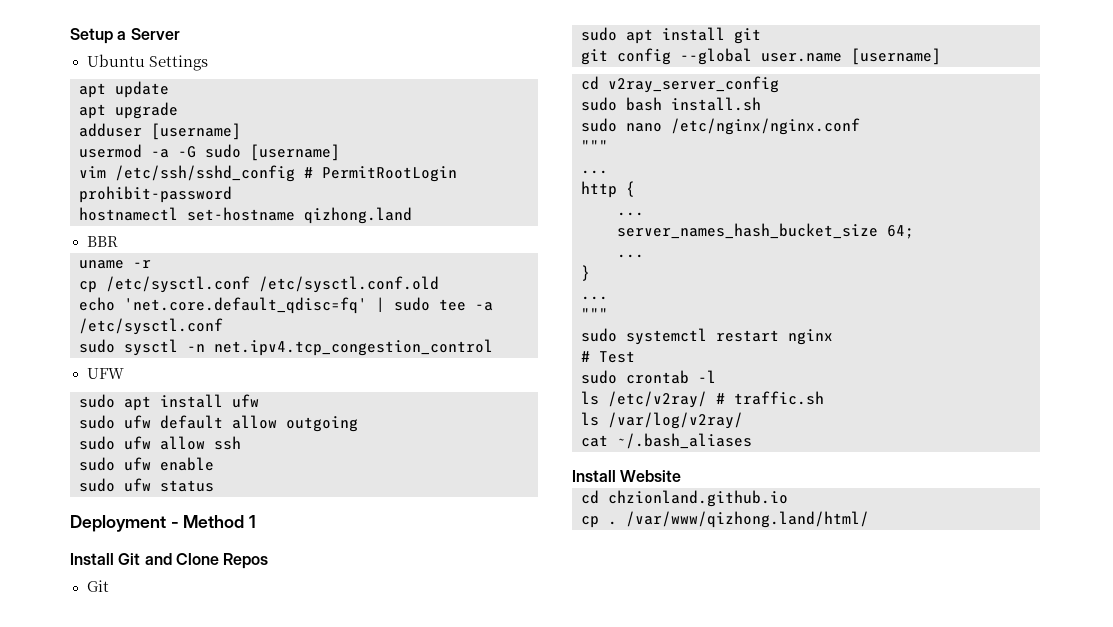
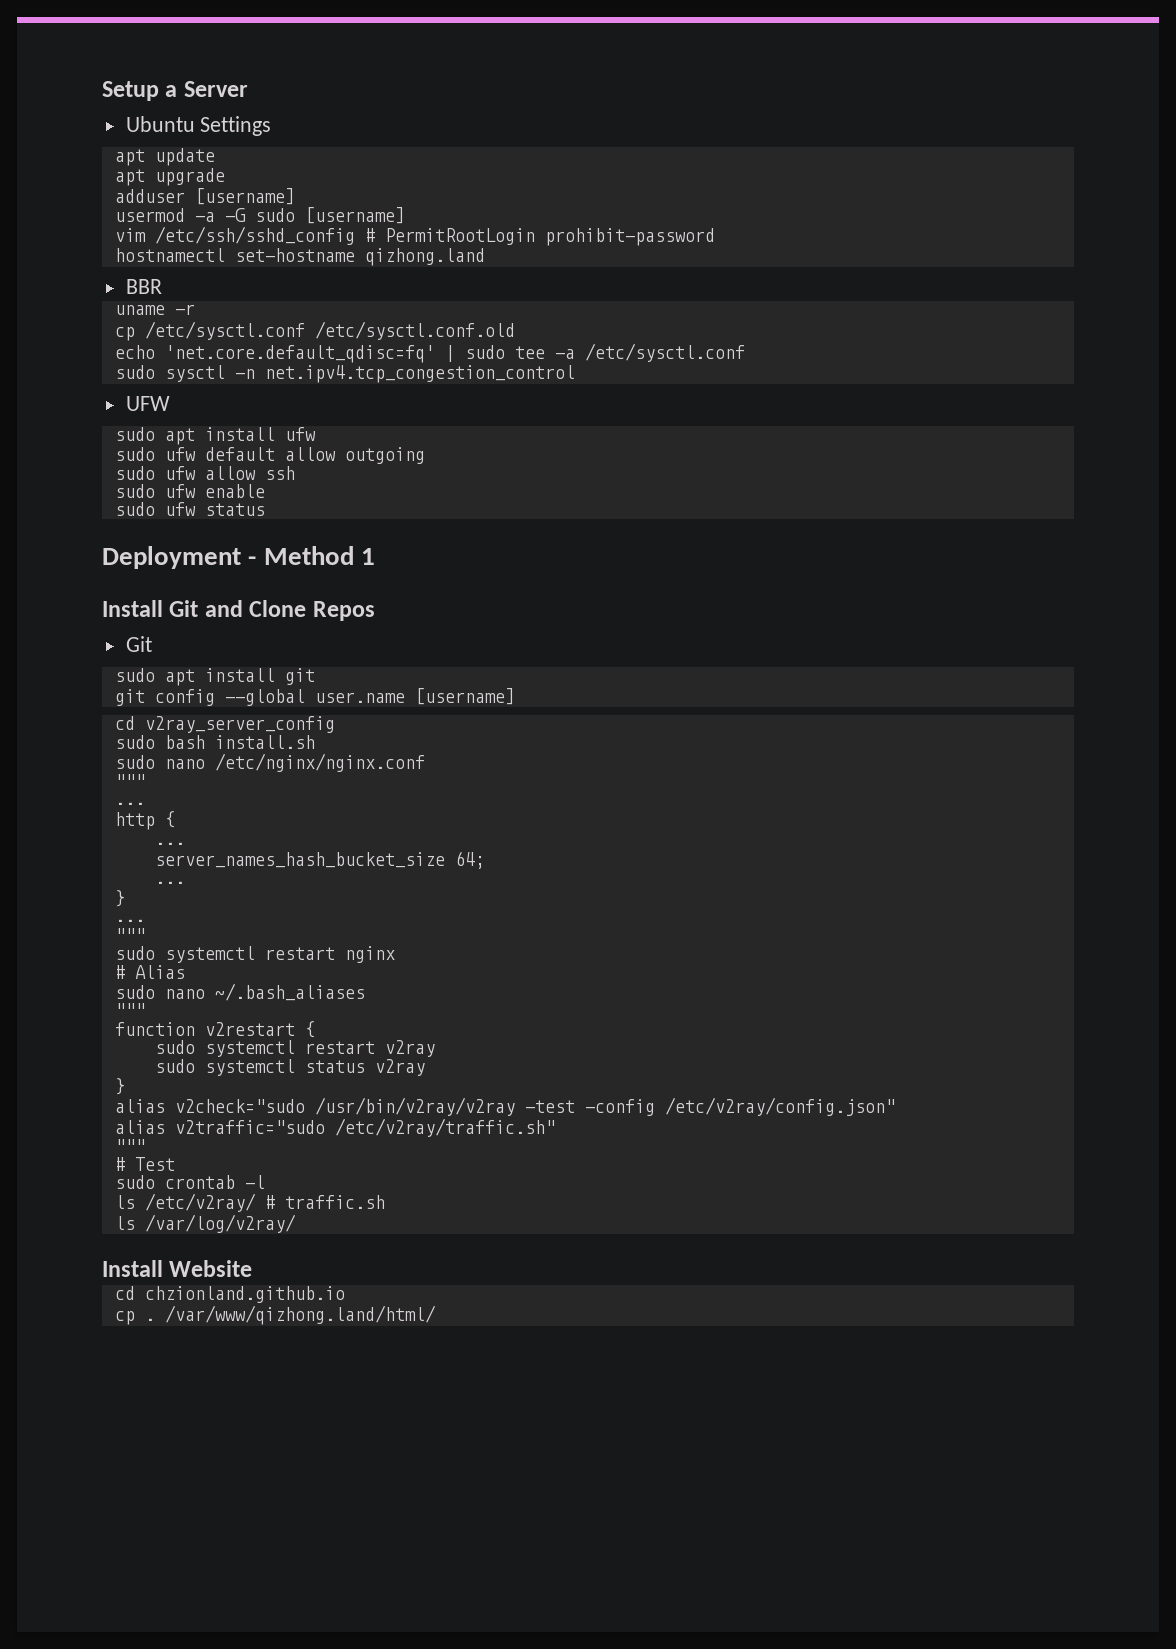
+ # Alias
+ sudo nano ~/.bash_aliases
+ """
+ function v2restart {
+ sudo systemctl restart v2ray
+ sudo systemctl status v2ray
+ }
+ alias v2check="sudo /usr/bin/v2ray/v2ray -test -config /etc/v2ray/config.json"
+ alias v2traffic="sudo /etc/v2ray/traffic.sh"
+ """
- cat ~/.bash_aliases

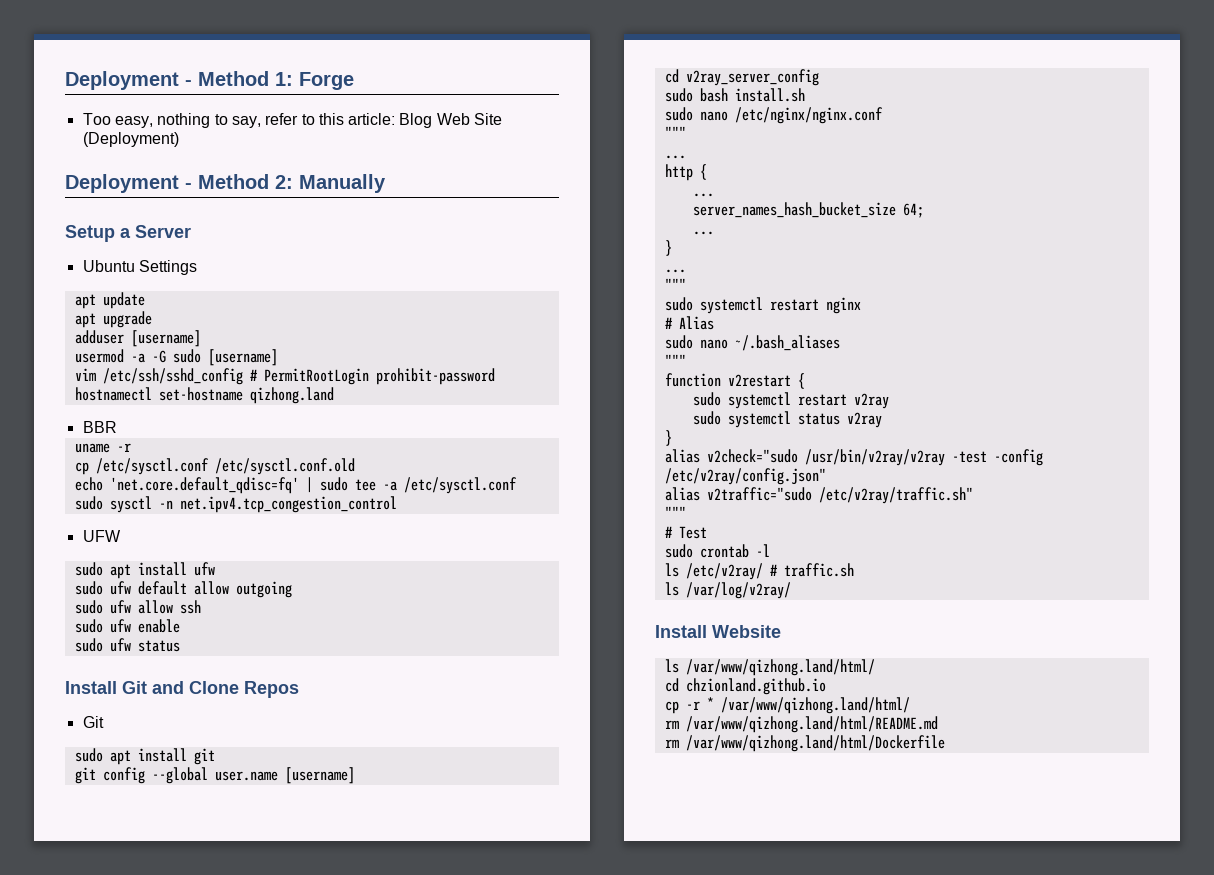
+ Deployment - Method 1: Forge
+ Too easy, nothing to say, refer to this article: Blog Web Site (Deployment)
+ Deployment - Method 2: Manually
- Deployment - Method 1
+ ls /var/www/qizhong.land/html/
- cp . /var/www/qizhong.land/html/
+ cp -r * /var/www/qizhong.land/html/
+ rm /var/www/qizhong.land/html/README.md
+ rm /var/www/qizhong.land/html/Dockerfile

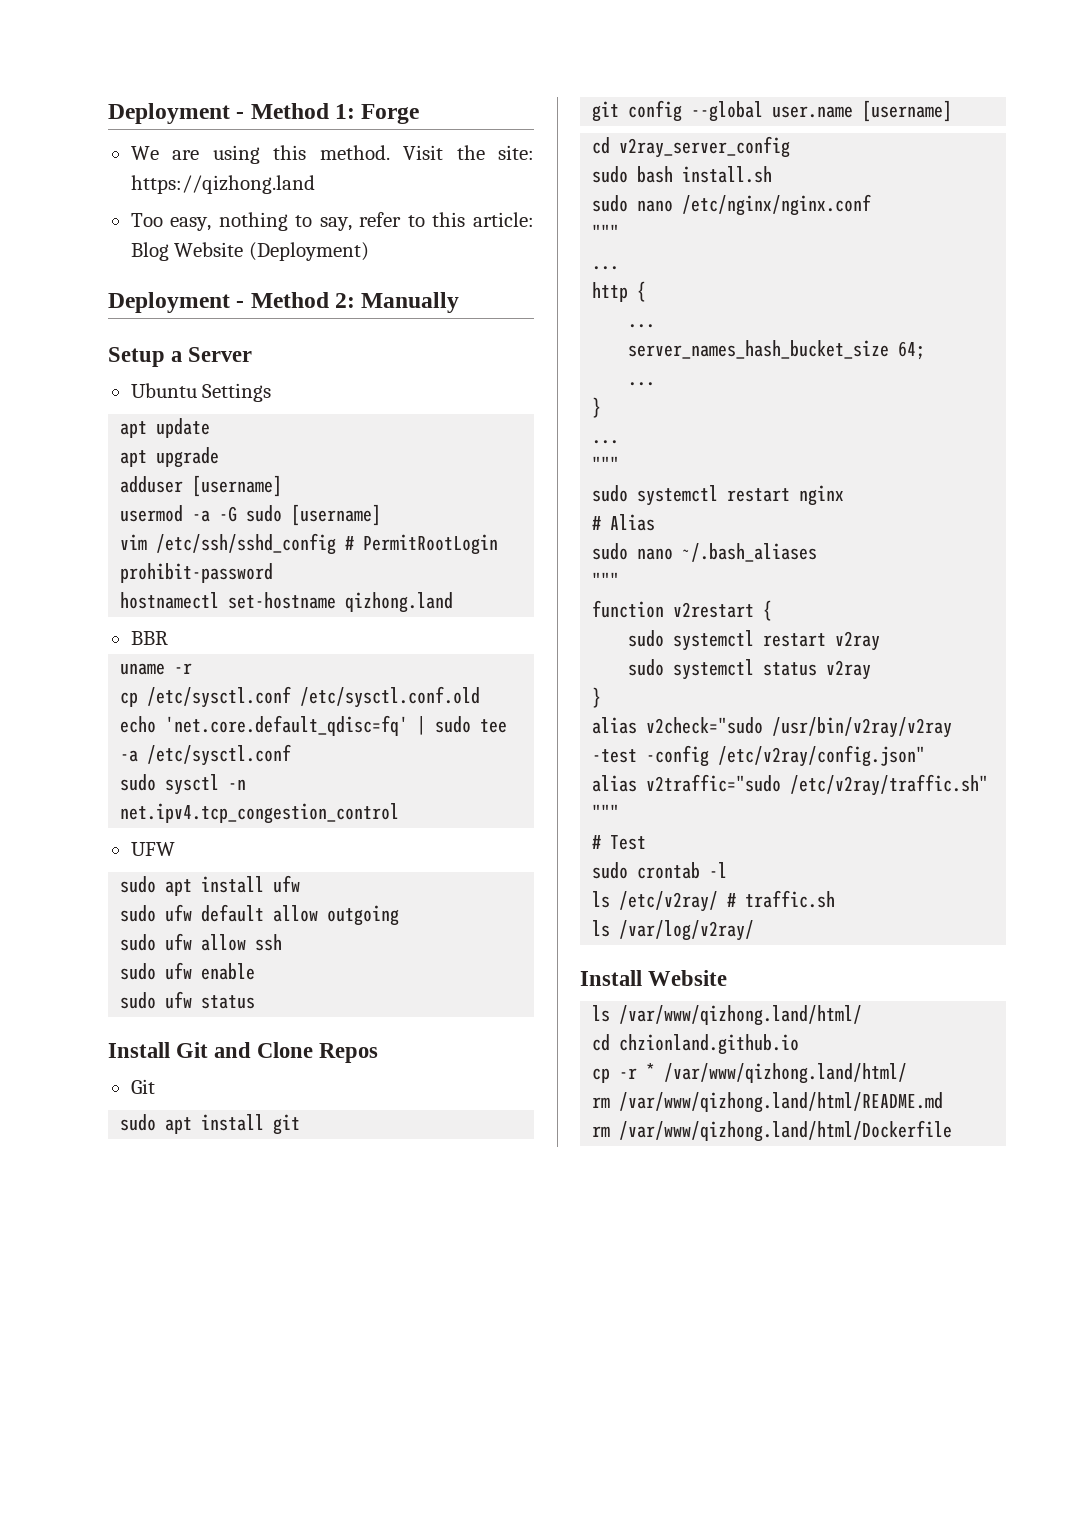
+ We are using this method. Visit the site: https://qizhong.land
- Too easy, nothing to say, refer to this article: Blog Web Site (Deployment)
+ Too easy, nothing to say, refer to this article: Blog Website (Deployment)

